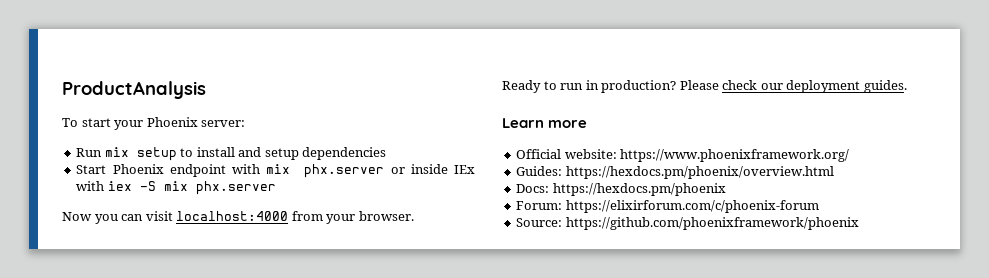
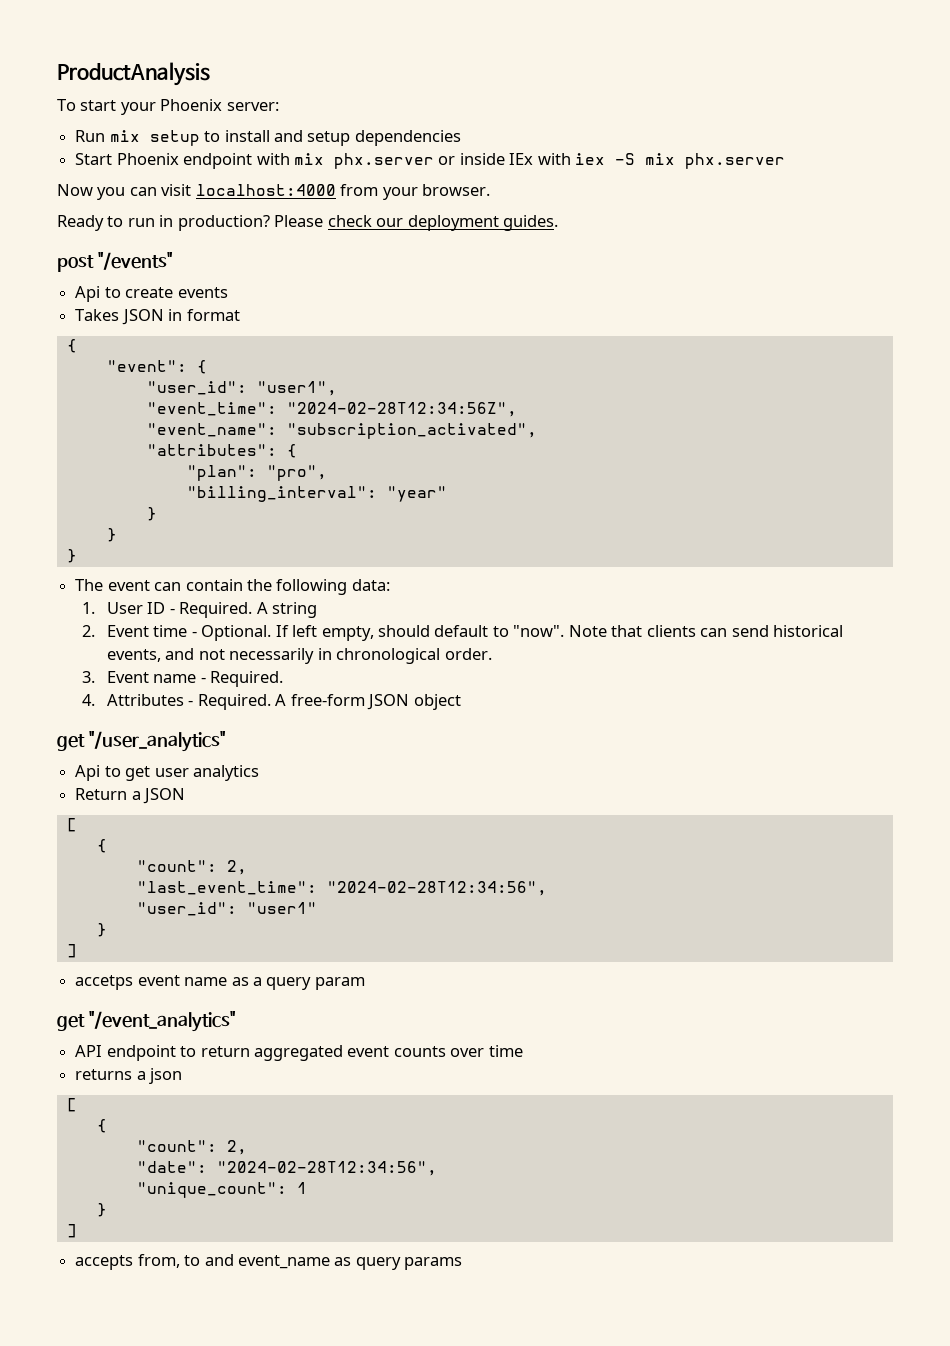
- Learn more
- Official website: https://www.phoenixframework.org/
- Guides: https://hexdocs.pm/phoenix/overview.html
- Docs: https://hexdocs.pm/phoenix
- Forum: https://elixirforum.com/c/phoenix-forum
- Source: https://github.com/phoenixframework/phoenix
+ post "/events"
+ Api to create events
+ Takes JSON in format
+ {
+ "event": {
+ "user_id": "user1",
+ "event_time": "2024-02-28T12:34:56Z",
+ "event_name": "subscription_activated",
+ "attributes": {
+ "plan": "pro",
+ "billing_interval": "year"
+ }
+ }
+ }
+ The event can contain the following data:
+ 1. User ID - Required. A string
+ 2. Event time - Optional. If left empty, should default to "now". Note that clients can send historical events, and not necessarily in chronological order.
+ 3. Event name - Required.
+ 4. Attributes - Required. A free-form JSON object
+ get "/user_analytics"
+ Api to get user analytics
+ Return a JSON
+ [
+ {
+ "count": 2,
+ "last_event_time": "2024-02-28T12:34:56",
+ "user_id": "user1"
+ }
+ ]
+ accetps event name as a query param
+ get "/event_analytics"
+ API endpoint to return aggregated event counts over time
+ returns a json
+ [
+ {
+ "count": 2,
+ "date": "2024-02-28T12:34:56",
+ "unique_count": 1
+ }
+ ]
+ accepts from, to and event_name as query params

